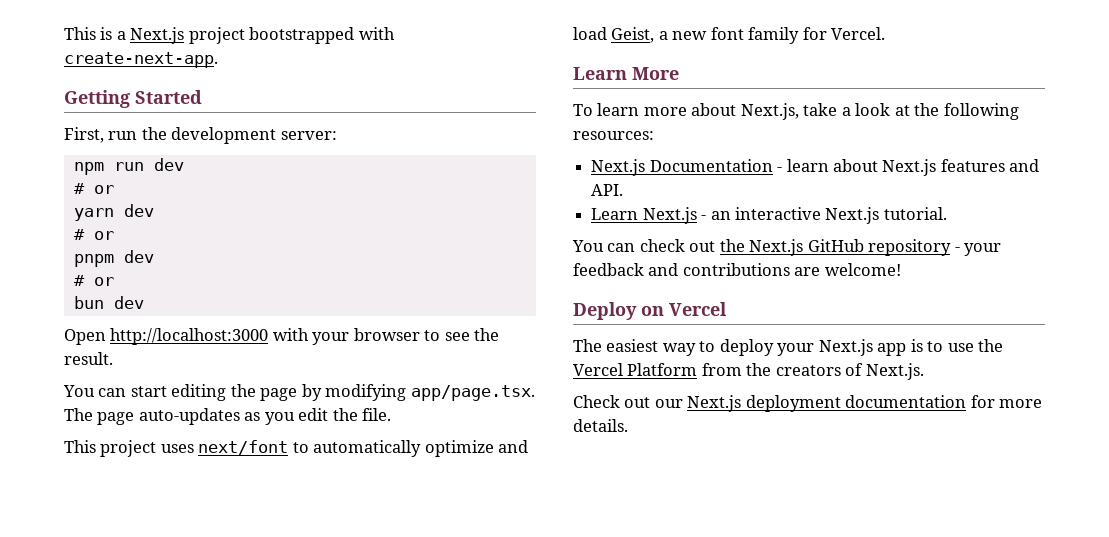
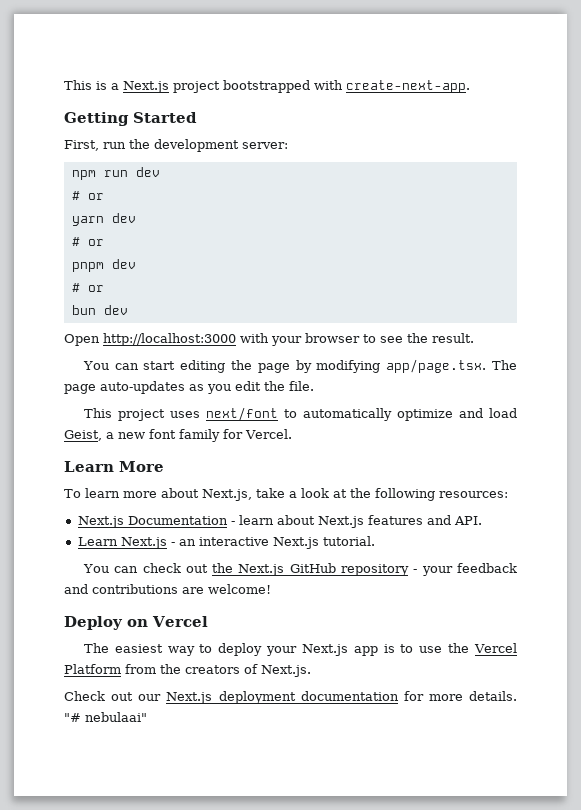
+ "# nebulaai"

